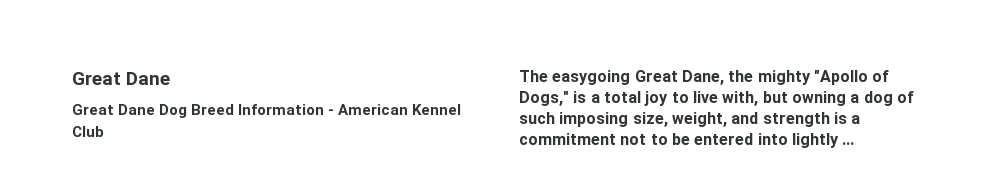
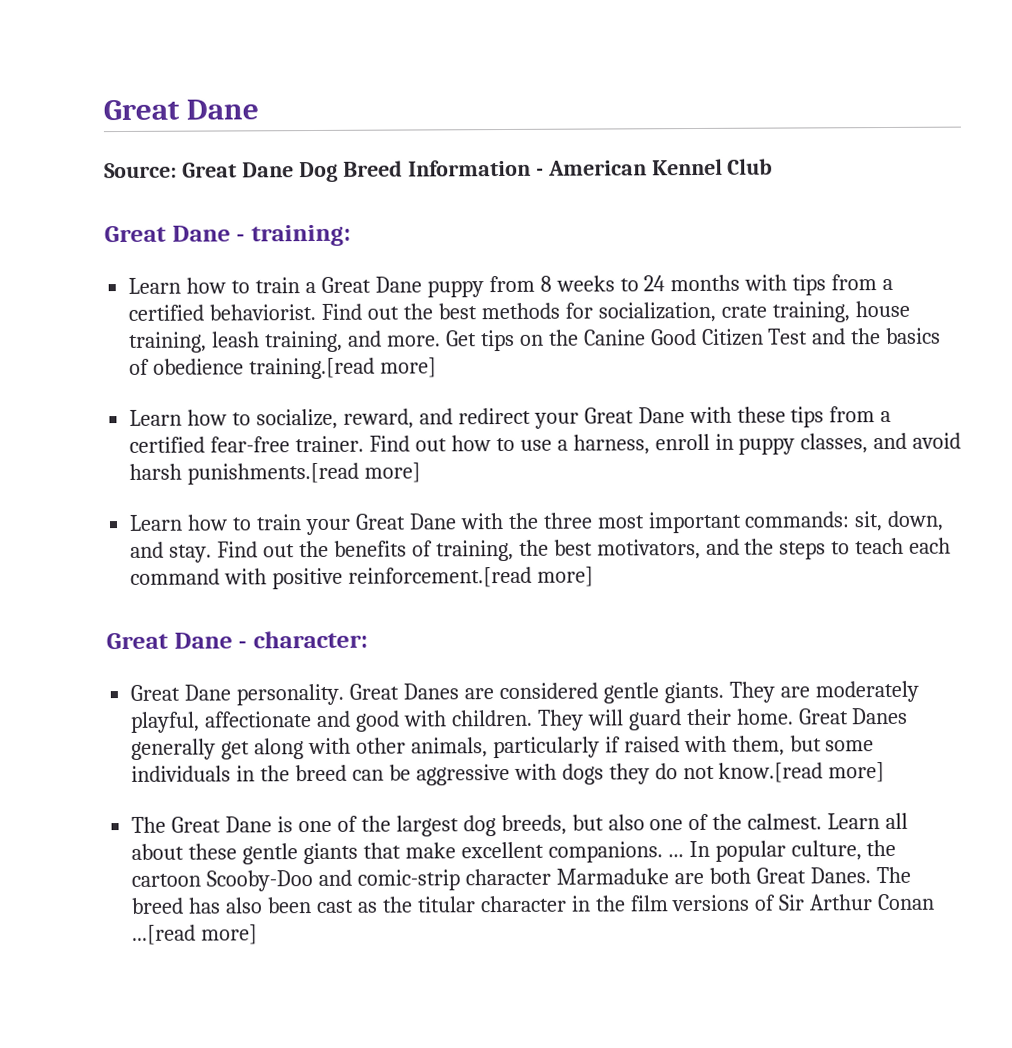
- Great Dane Dog Breed Information - American Kennel Club
+ Source: Great Dane Dog Breed Information - American Kennel Club
- The easygoing Great Dane, the mighty "Apollo of Dogs," is a total joy to live with, but owning a dog of such imposing size, weight, and strength is a commitment not to be entered into lightly ...
+ Great Dane - training:
+ Learn how to train a Great Dane puppy from 8 weeks to 24 months with tips from a certified behaviorist. Find out the best methods for socialization, crate training, house training, leash training, and more. Get tips on the Canine Good Citizen Test and the basics of obedience training.[read more]
+ Learn how to socialize, reward, and redirect your Great Dane with these tips from a certified fear-free trainer. Find out how to use a harness, enroll in puppy classes, and avoid harsh punishments.[read more]
+ Learn how to train your Great Dane with the three most important commands: sit, down, and stay. Find out the benefits of training, the best motivators, and the steps to teach each command with positive reinforcement.[read more]
+ Great Dane - character:
+ Great Dane personality. Great Danes are considered gentle giants. They are moderately playful, affectionate and good with children. They will guard their home. Great Danes generally get along with other animals, particularly if raised with them, but some individuals in the breed can be aggressive with dogs they do not know.[read more]
+ The Great Dane is one of the largest dog breeds, but also one of the calmest. Learn all about these gentle giants that make excellent companions. ... In popular culture, the cartoon Scooby-Doo and comic-strip character Marmaduke are both Great Danes. The breed has also been cast as the titular character in the film versions of Sir Arthur Conan ...[read more]

